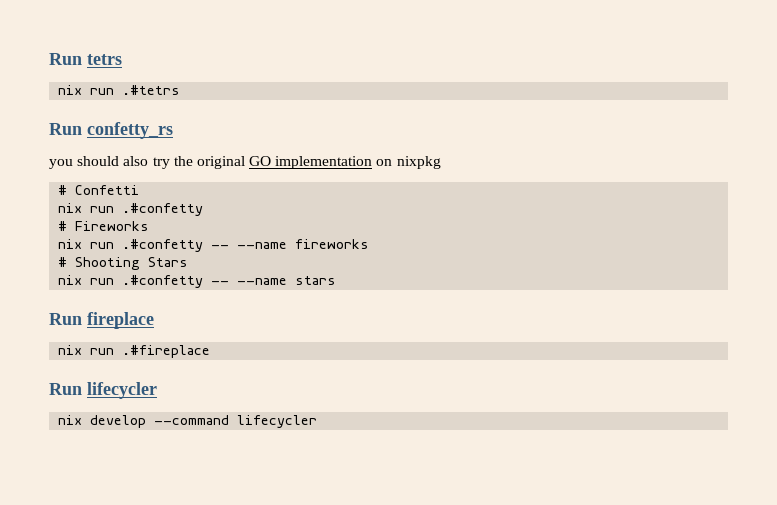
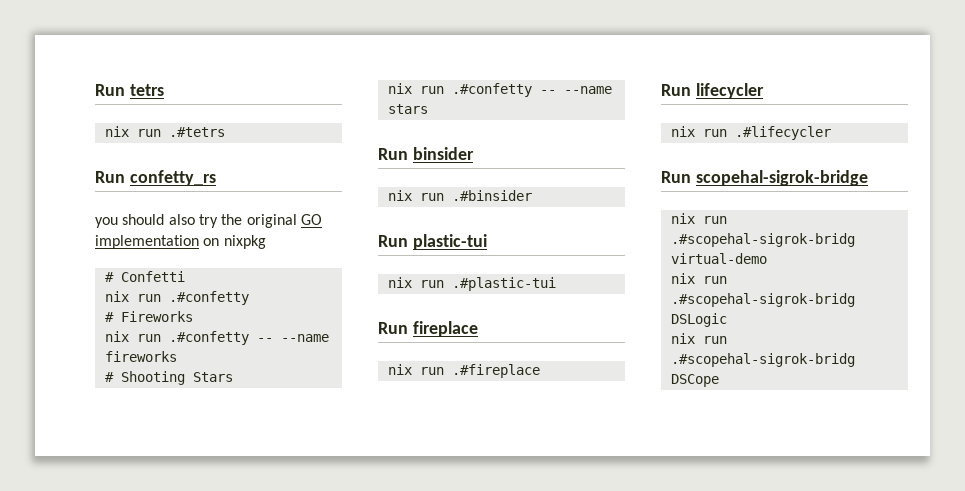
+ Run binsider
+ nix run .#binsider
+ Run plastic-tui
+ nix run .#plastic-tui
- nix develop --command lifecycler
+ nix run .#lifecycler
+ Run scopehal-sigrok-bridge
+ nix run .#scopehal-sigrok-bridg virtual-demo
+ nix run .#scopehal-sigrok-bridg DSLogic
+ nix run .#scopehal-sigrok-bridg DSCope

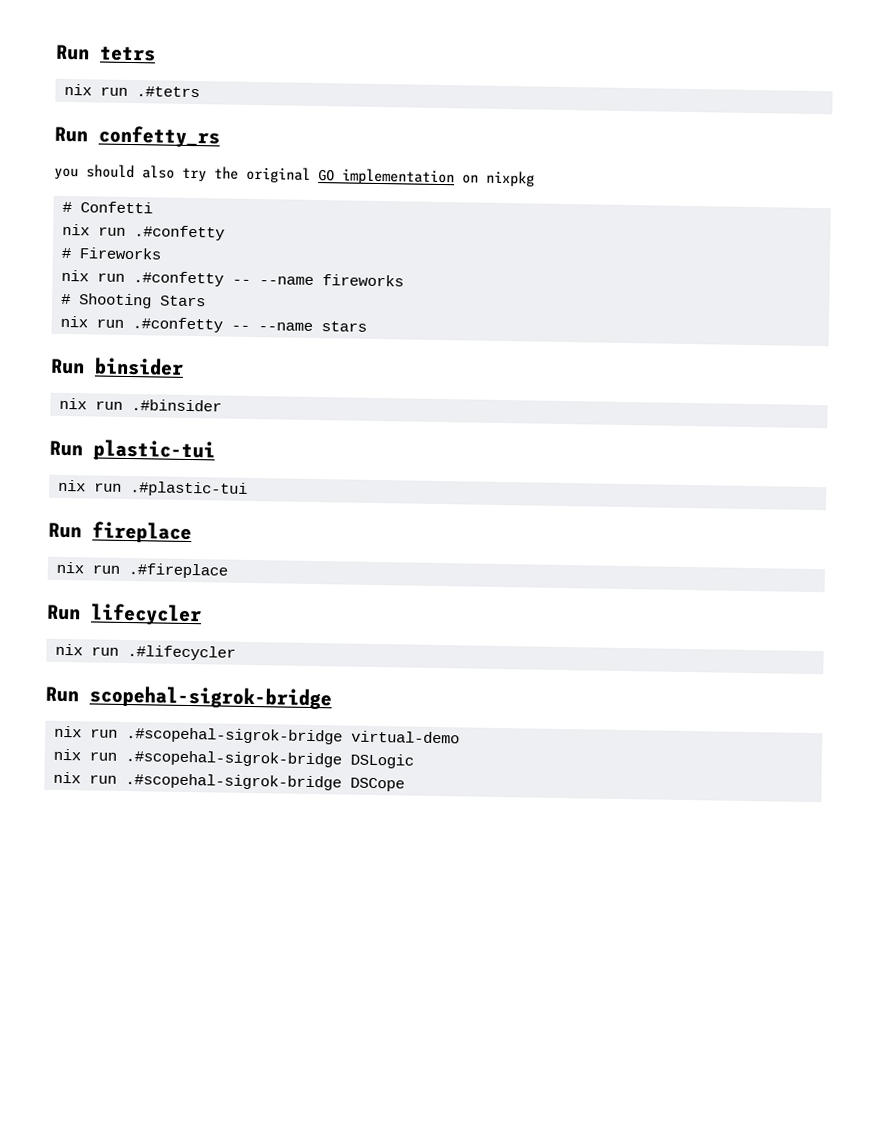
- nix run .#scopehal-sigrok-bridg virtual-demo
+ nix run .#scopehal-sigrok-bridge virtual-demo
- nix run .#scopehal-sigrok-bridg DSLogic
+ nix run .#scopehal-sigrok-bridge DSLogic
- nix run .#scopehal-sigrok-bridg DSCope
+ nix run .#scopehal-sigrok-bridge DSCope

